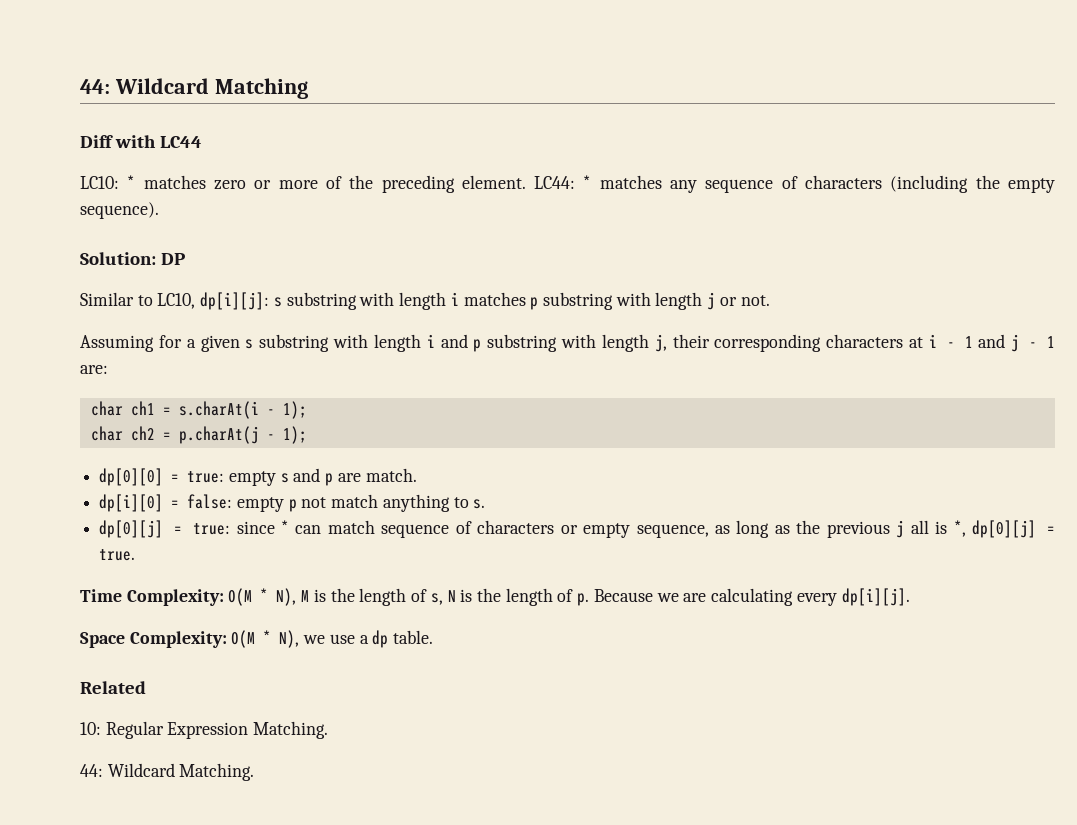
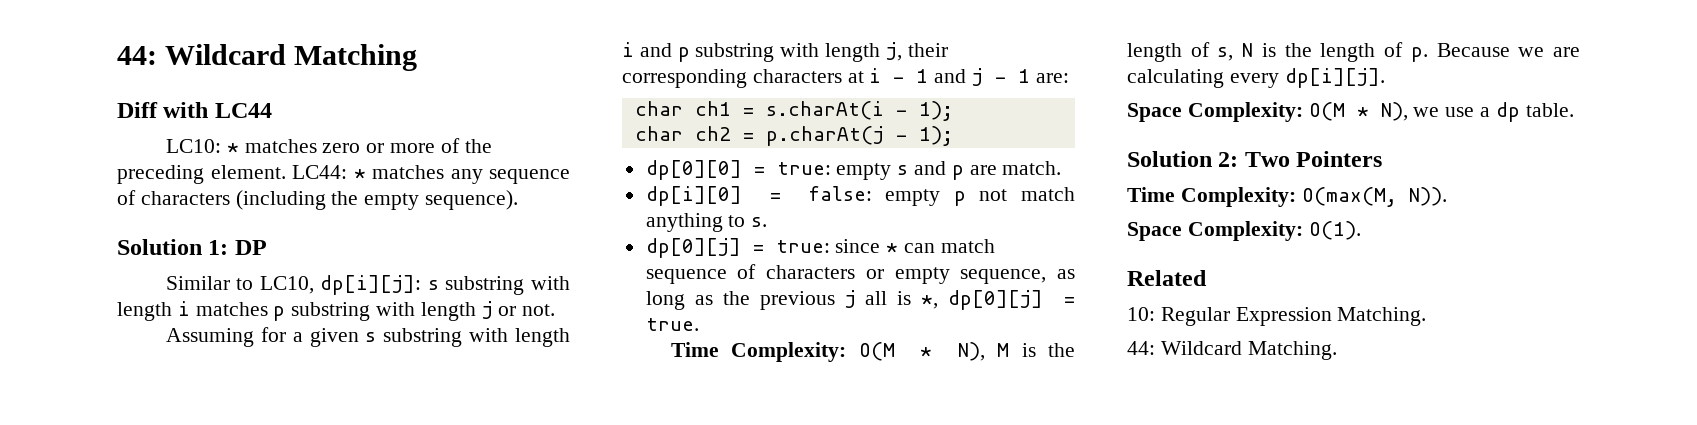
- Solution: DP
+ Solution 1: DP
+ Solution 2: Two Pointers
+ Time Complexity: O(max(M, N)).
+ Space Complexity: O(1).

